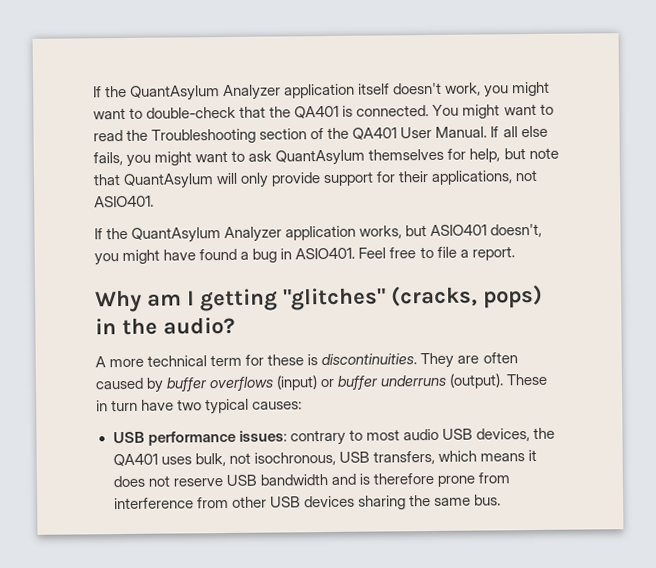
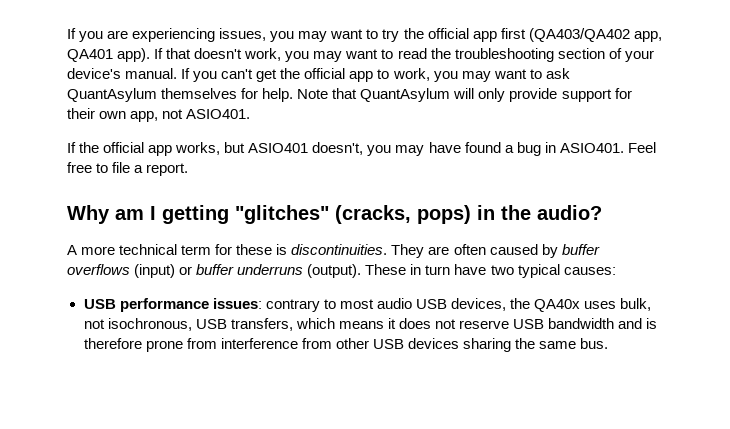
- If the QuantAsylum Analyzer application itself doesn't work, you might want to double-check that the QA401 is connected. You might want to read the Troubleshooting section of the QA401 User Manual. If all else fails, you might want to ask QuantAsylum themselves for help, but note that QuantAsylum will only provide support for their applications, not ASIO401.
+ If you are experiencing issues, you may want to try the official app first (QA403/QA402 app, QA401 app). If that doesn't work, you may want to read the troubleshooting section of your device's manual. If you can't get the official app to work, you may want to ask QuantAsylum themselves for help. Note that QuantAsylum will only provide support for their own app, not ASIO401.
- If the QuantAsylum Analyzer application works, but ASIO401 doesn't, you might have found a bug in ASIO401.
+ If the official app works, but ASIO401 doesn't, you may have found a bug in ASIO401.
- USB performance issues: contrary to most audio USB devices, the QA401 uses bulk, not isochronous, USB transfers, which means it does not reserve USB bandwidth and is therefore prone from interference from other USB devices sharing the same bus.
+ USB performance issues: contrary to most audio USB devices, the QA40x uses bulk, not isochronous, USB transfers, which means it does not reserve USB bandwidth and is therefore prone from interference from other USB devices sharing the same bus.

